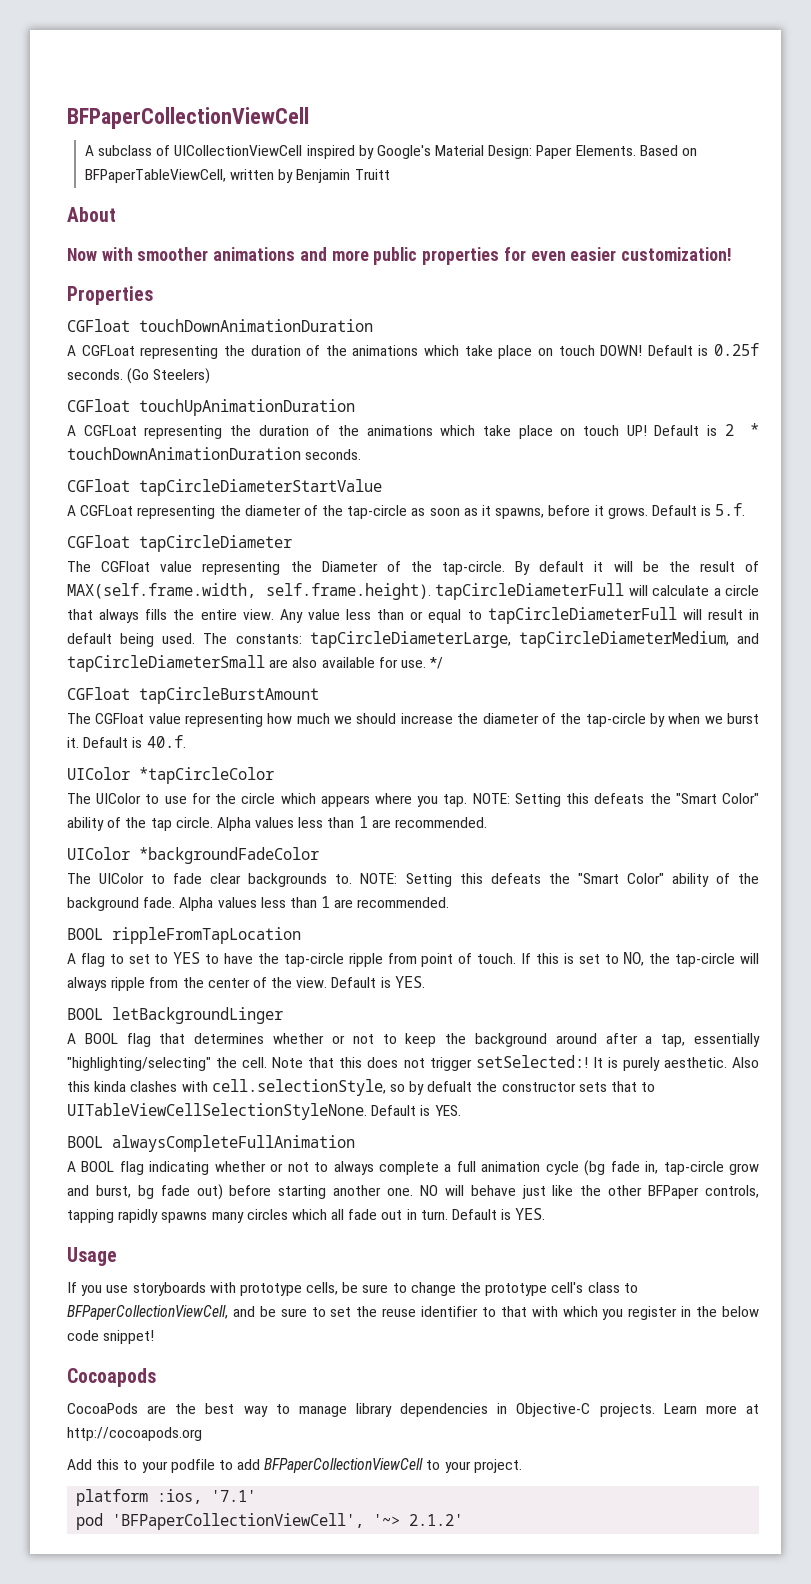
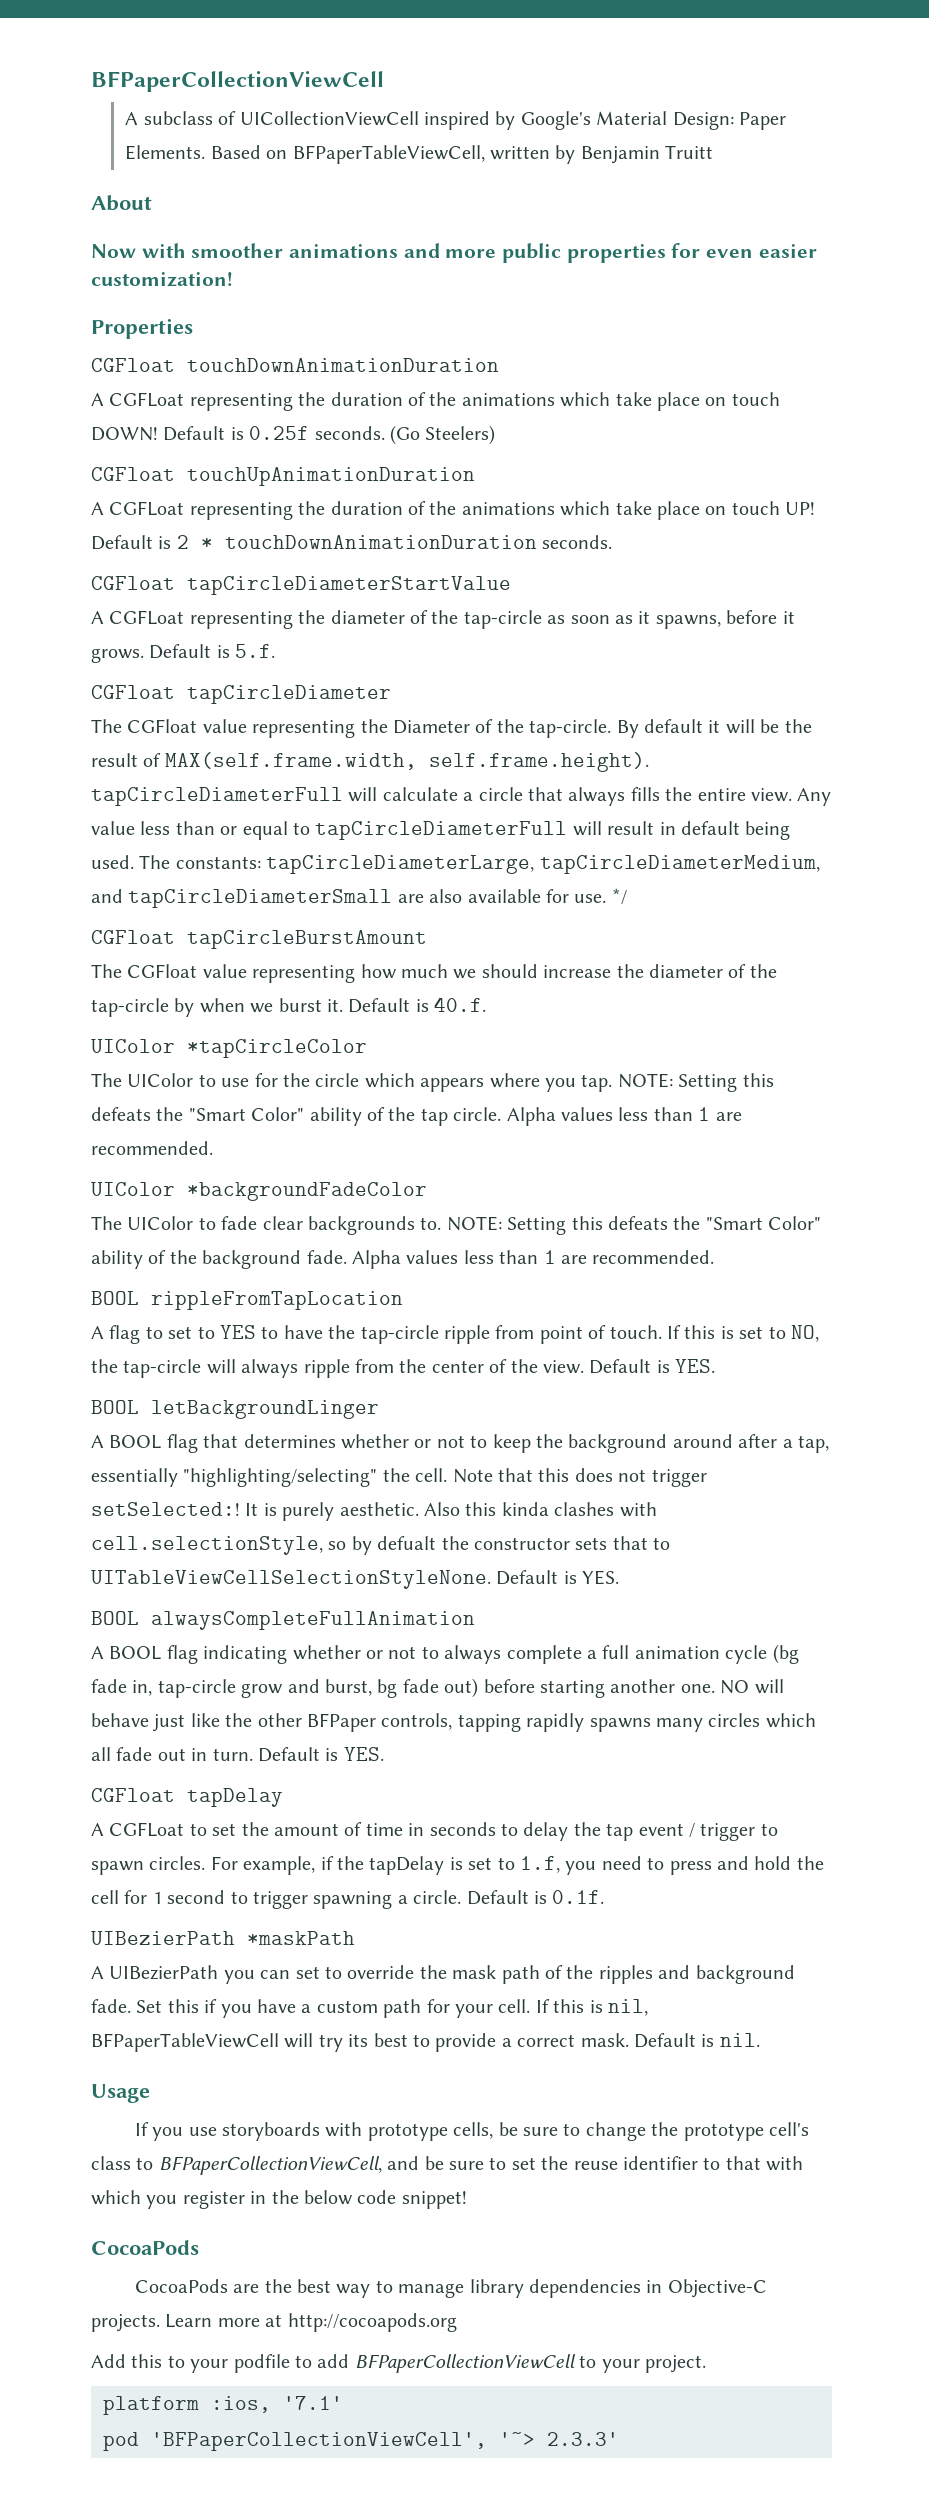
+ CGFloat tapDelay
+ A CGFLoat to set the amount of time in seconds to delay the tap event / trigger to spawn circles. For example, if the tapDelay is set to 1.f, you need to press and hold the cell for 1 second to trigger spawning a circle. Default is 0.1f.
+ UIBezierPath *maskPath
+ A UIBezierPath you can set to override the mask path of the ripples and background fade. Set this if you have a custom path for your cell. If this is nil, BFPaperTableViewCell will try its best to provide a correct mask. Default is nil.
  If you use storyboards with prototype cells, be sure to change the prototype cell's class to BFPaperCollectionViewCell, and be sure to set the reuse identifier to that with which you register in the below code snippet!
- Cocoapods
+ CocoaPods
- pod 'BFPaperCollectionViewCell', '~> 2.1.2'
+ pod 'BFPaperCollectionViewCell', '~> 2.3.3'

